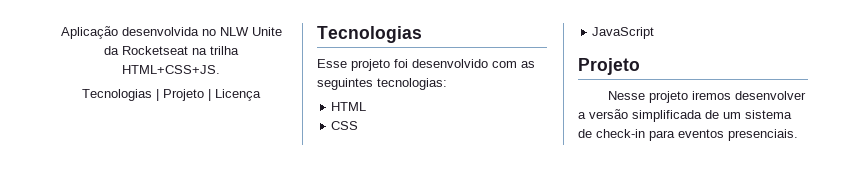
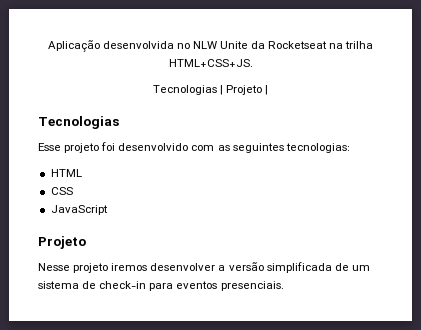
- Tecnologias | Projeto | Licença
+ Tecnologias | Projeto |

